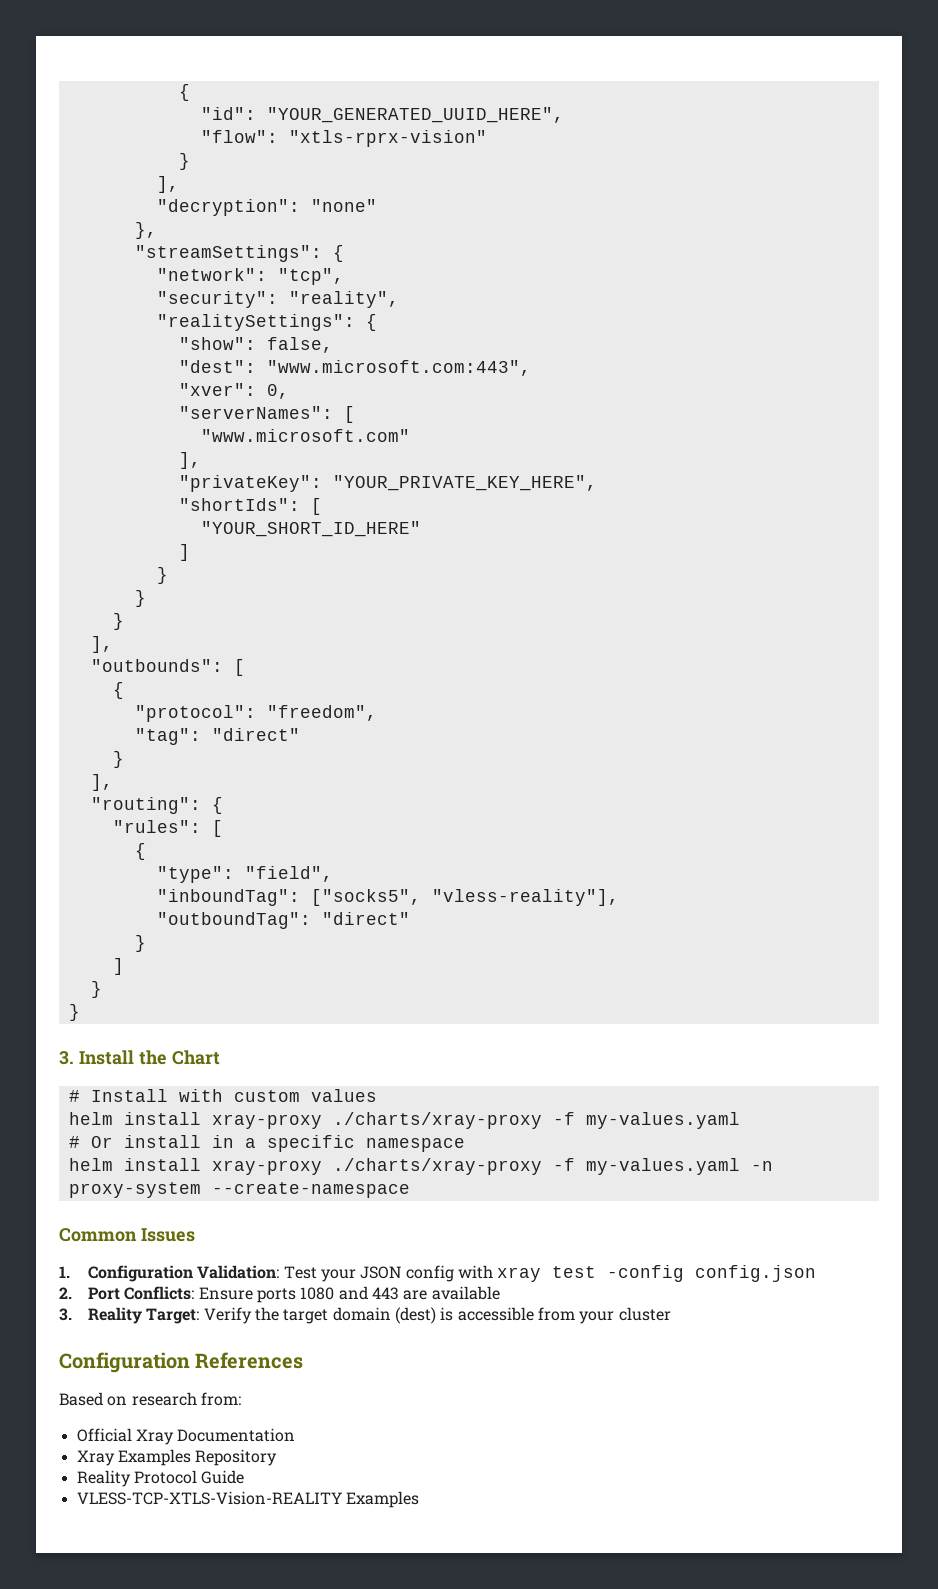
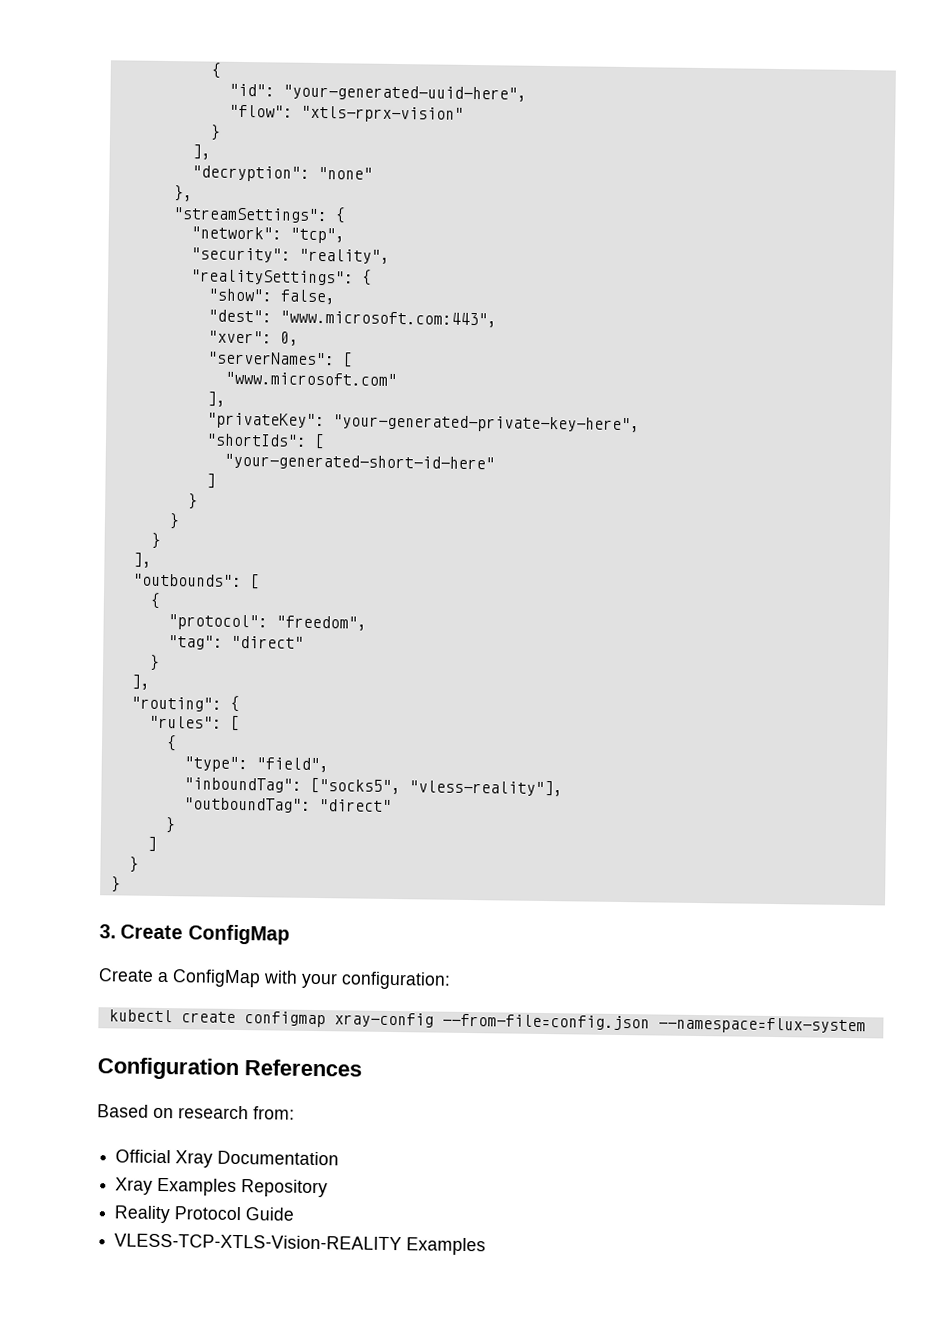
- "id": "YOUR_GENERATED_UUID_HERE",
+ "id": "your-generated-uuid-here",
- "privateKey": "YOUR_PRIVATE_KEY_HERE",
+ "privateKey": "your-generated-private-key-here",
- "YOUR_SHORT_ID_HERE"
+ "your-generated-short-id-here"
- 3. Install the Chart
- # Install with custom values
- helm install xray-proxy ./charts/xray-proxy -f my-values.yaml
- # Or install in a specific namespace
- helm install xray-proxy ./charts/xray-proxy -f my-values.yaml -n proxy-system --create-namespace
- Common Issues
- 1. Configuration Validation: Test your JSON config with xray test -config config.json
- 2. Port Conflicts: Ensure ports 1080 and 443 are available
- 3. Reality Target: Verify the target domain (dest) is accessible from your cluster
+ 3. Create ConfigMap
+ Create a ConfigMap with your configuration:
+ kubectl create configmap xray-config --from-file=config.json --namespace=flux-system

